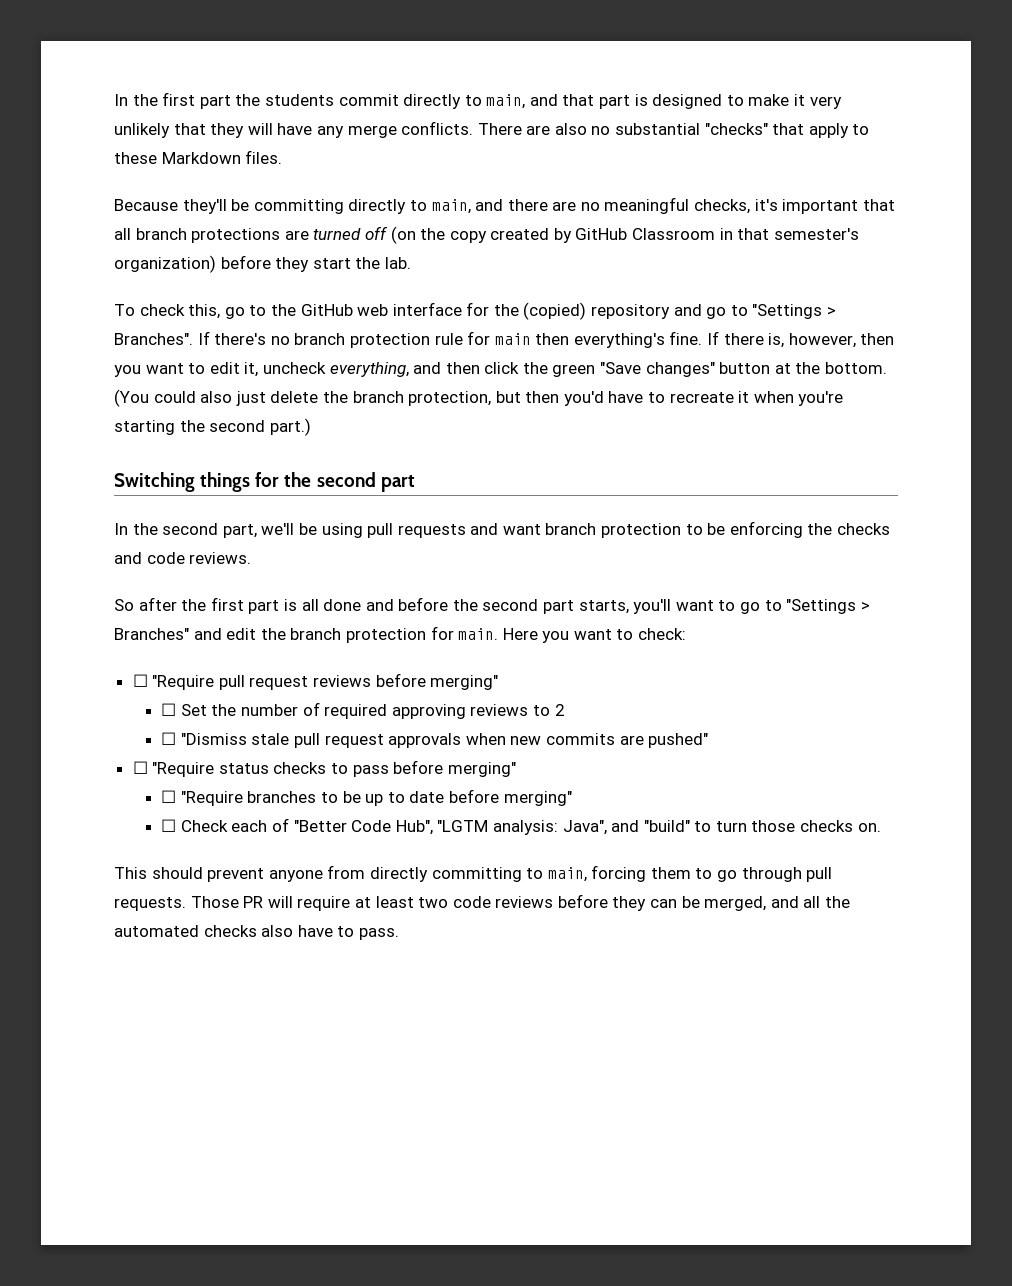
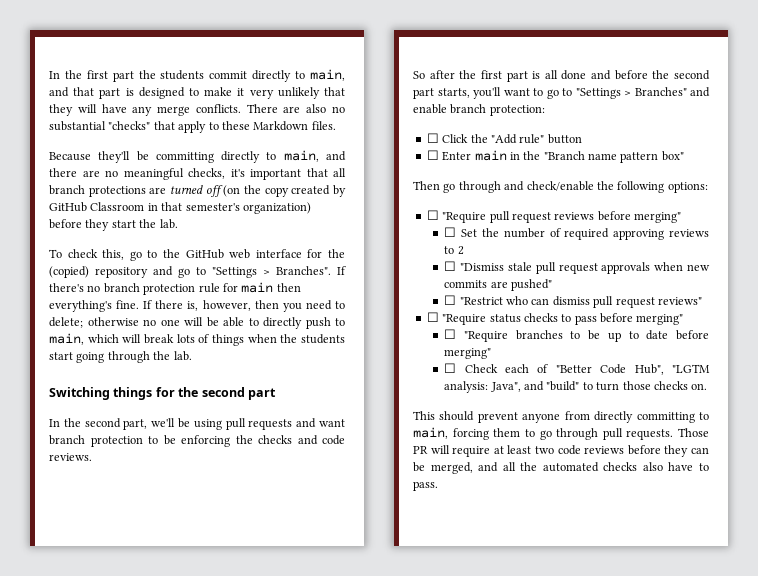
- If there is, however, then you want to edit it, uncheck everything, and then click the green "Save changes" button at the bottom. (You could also just delete the branch protection, but then you'd have to recreate it when you're starting the second part.)
+ If there is, however, then you need to delete; otherwise no one will be able to directly push to main, which will break lots of things when the students start going through the lab.
- So after the first part is all done and before the second part starts, you'll want to go to "Settings > Branches" and edit the branch protection for main. Here you want to check:
+ So after the first part is all done and before the second part starts, you'll want to go to "Settings > Branches" and enable branch protection:
+ ☐ Click the "Add rule" button
+ ☐ Enter main in the "Branch name pattern box"
+ Then go through and check/enable the following options:
+ ☐ "Restrict who can dismiss pull request reviews"

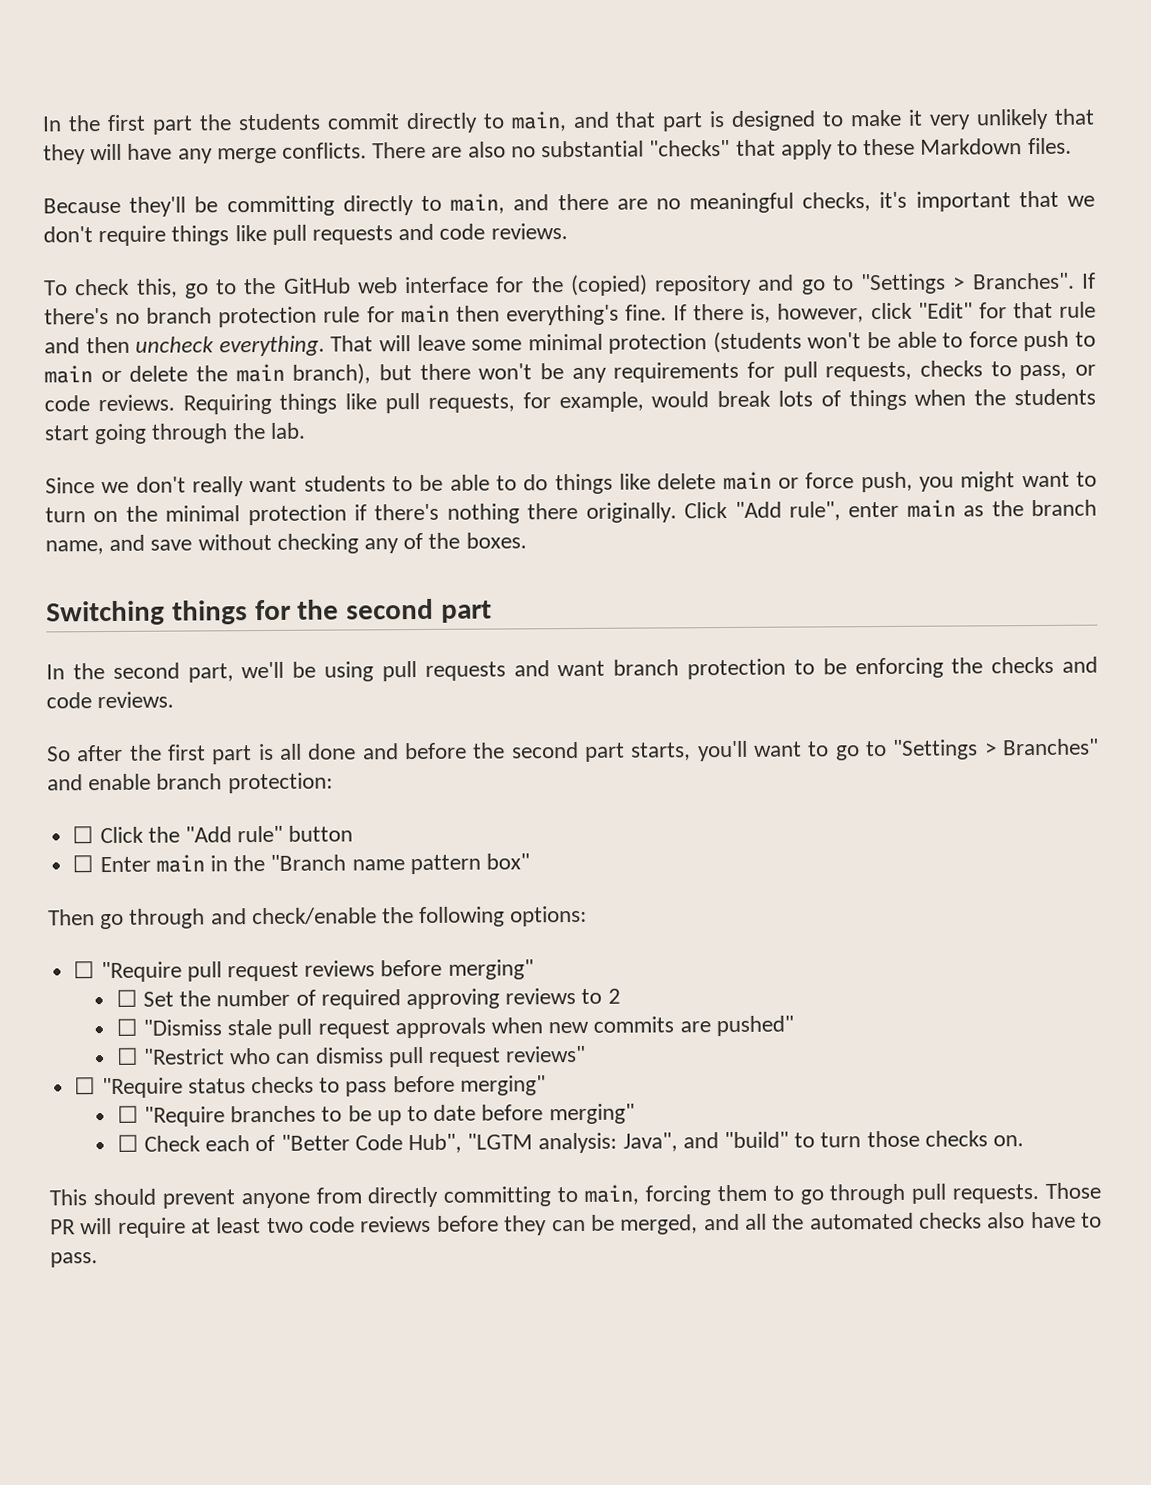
- Because they'll be committing directly to main, and there are no meaningful checks, it's important that all branch protections are turned off (on the copy created by GitHub Classroom in that semester's organization) before they start the lab.
+ Because they'll be committing directly to main, and there are no meaningful checks, it's important that we don't require things like pull requests and code reviews.
- If there is, however, then you need to delete; otherwise no one will be able to directly push to main, which will break lots of things when the students start going through the lab.
+ If there is, however, click "Edit" for that rule and then uncheck everything. That will leave some minimal protection (students won't be able to force push to main or delete the main branch), but there won't be any requirements for pull requests, checks to pass, or code reviews. Requiring things like pull requests, for example, would break lots of things when the students start going through the lab.
+ Since we don't really want students to be able to do things like delete main or force push, you might want to turn on the minimal protection if there's nothing there originally. Click "Add rule", enter main as the branch name, and save without checking any of the boxes.

